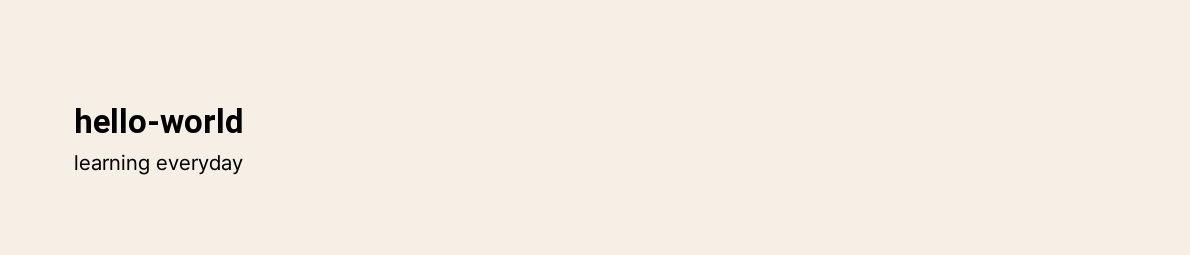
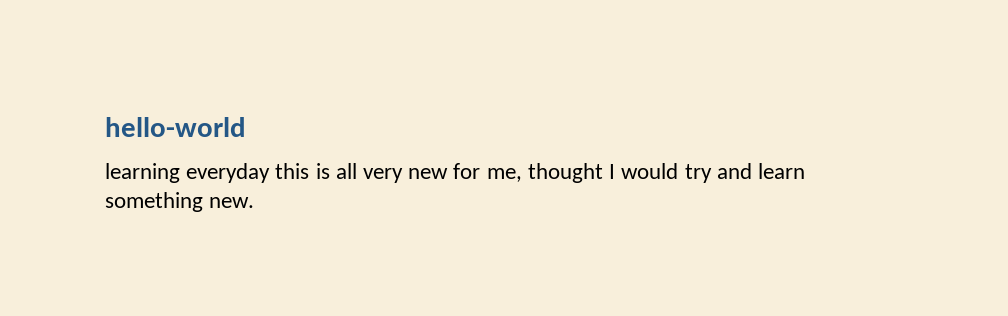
- learning everyday
+ learning everyday this is all very new for me, thought I would try and learn something new.

